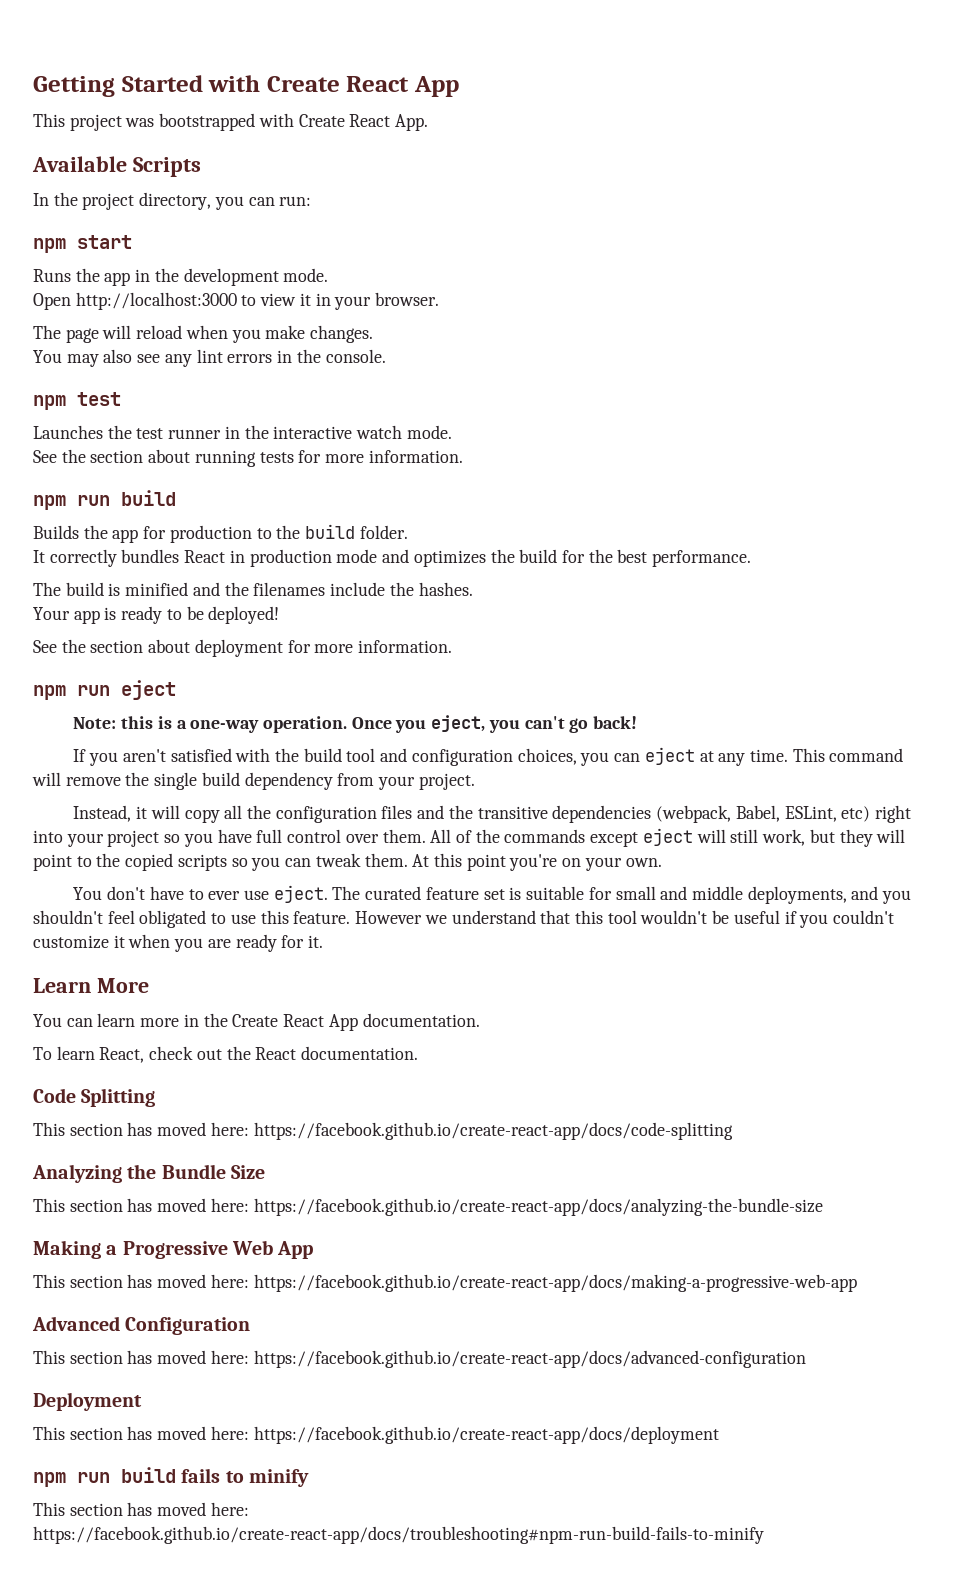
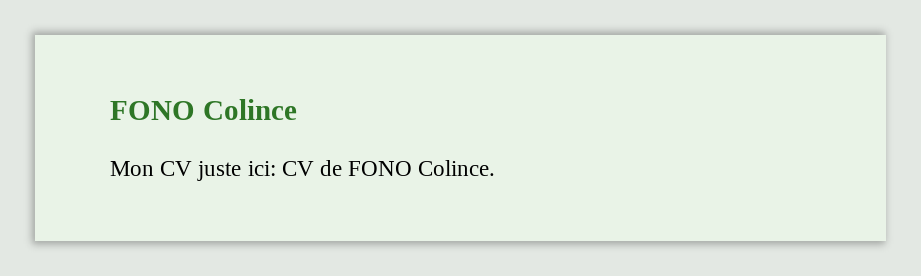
- Getting Started with Create React App
- This project was bootstrapped with Create React App.
- Available Scripts
- In the project directory, you can run:
- npm start
- Runs the app in the development mode.
- Open http://localhost:3000 to view it in your browser.
- The page will reload when you make changes.
- You may also see any lint errors in the console.
- npm test
- Launches the test runner in the interactive watch mode.
- See the section about running tests for more information.
- npm run build
- Builds the app for production to the build folder.
- It correctly bundles React in production mode and optimizes the build for the best performance.
- The build is minified and the filenames include the hashes.
- Your app is ready to be deployed!
- See the section about deployment for more information.
- npm run eject
- Note: this is a one-way operation. Once you eject, you can't go back!
- If you aren't satisfied with the build tool and configuration choices, you can eject at any time. This command will remove the single build dependency from your project.
- Instead, it will copy all the configuration files and the transitive dependencies (webpack, Babel, ESLint, etc) right into your project so you have full control over them. All of the commands except eject will still work, but they will point to the copied scripts so you can tweak them. At this point you're on your own.
- You don't have to ever use eject. The curated feature set is suitable for small and middle deployments, and you shouldn't feel obligated to use this feature. However we understand that this tool wouldn't be useful if you couldn't customize it when you are ready for it.
- Learn More
- You can learn more in the Create React App documentation.
- To learn React, check out the React documentation.
- Code Splitting
- This section has moved here: https://facebook.github.io/create-react-app/docs/code-splitting
- Analyzing the Bundle Size
- This section has moved here: https://facebook.github.io/create-react-app/docs/analyzing-the-bundle-size
- Making a Progressive Web App
- This section has moved here: https://facebook.github.io/create-react-app/docs/making-a-progressive-web-app
- Advanced Configuration
- This section has moved here: https://facebook.github.io/create-react-app/docs/advanced-configuration
- Deployment
- This section has moved here: https://facebook.github.io/create-react-app/docs/deployment
- npm run build fails to minify
- This section has moved here: https://facebook.github.io/create-react-app/docs/troubleshooting#npm-run-build-fails-to-minify
+ FONO Colince
+ Mon CV juste ici: CV de FONO Colince.

